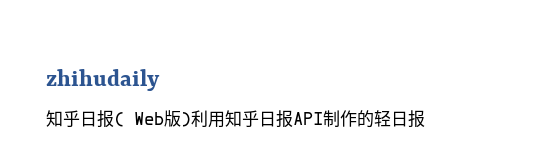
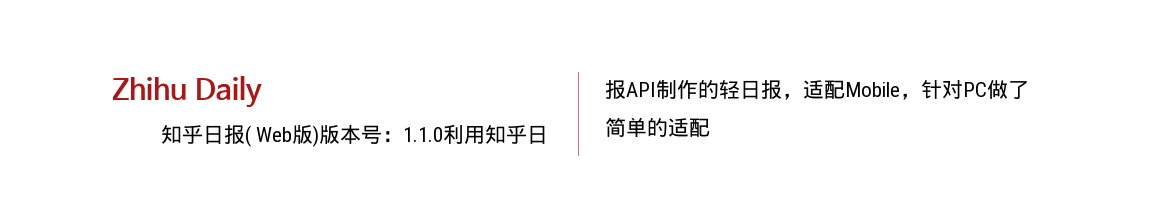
- zhihudaily
+ Zhihu Daily
- 知乎日报( Web版)利用知乎日报API制作的轻日报
+ 知乎日报( Web版)版本号：1.1.0利用知乎日报API制作的轻日报，适配Mobile，针对PC做了简单的适配

